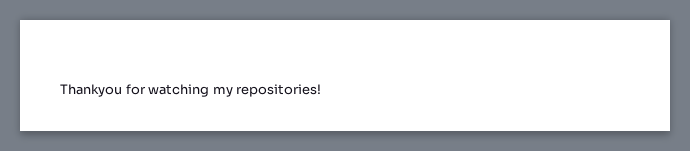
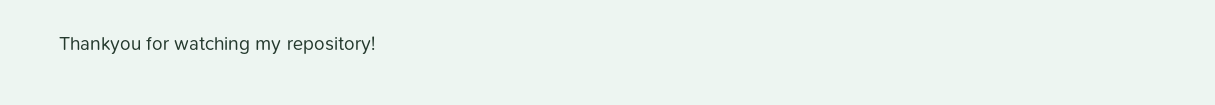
- Thankyou for watching my repositories!
+ Thankyou for watching my repository!

